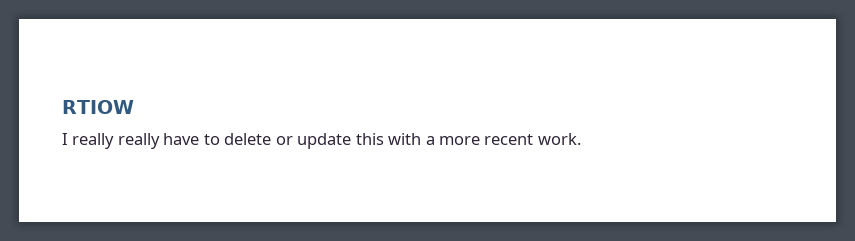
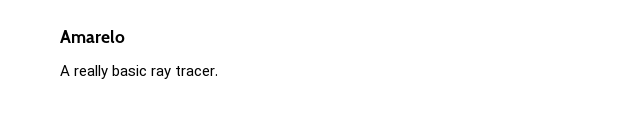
- RTIOW
- I really really have to delete or update this with a more recent work.
+ Amarelo
+ A really basic ray tracer.

